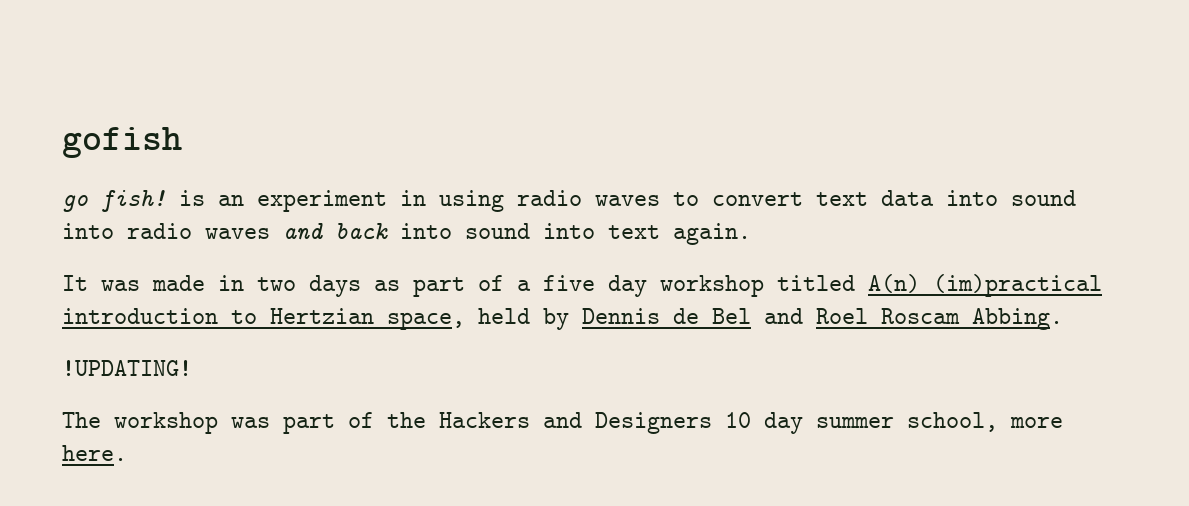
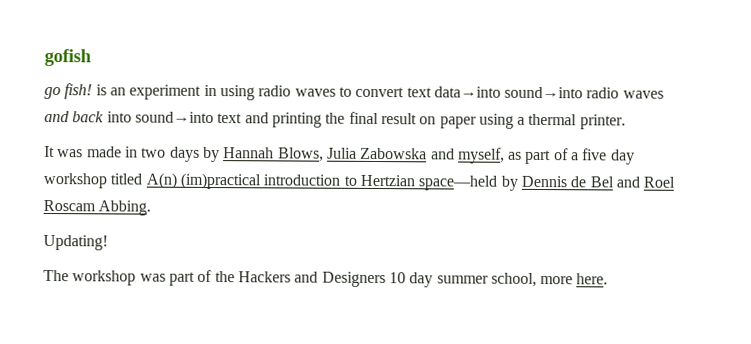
- go fish! is an experiment in using radio waves to convert text data into sound into radio waves and back into sound into text again.
+ go fish! is an experiment in using radio waves to convert text data→into sound→into radio waves and back into sound→into text and printing the final result on paper using a thermal printer.
- It was made in two days as part of a five day workshop titled A(n) (im)practical introduction to Hertzian space, held by Dennis de Bel and Roel Roscam Abbing.
+ It was made in two days by Hannah Blows, Julia Zabowska and myself, as part of a five day workshop titled A(n) (im)practical introduction to Hertzian space—held by Dennis de Bel and Roel Roscam Abbing.
- !UPDATING!
+ Updating!

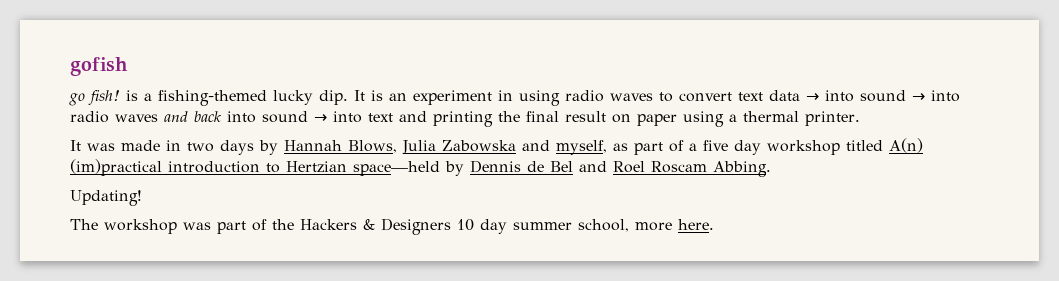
- go fish! is an experiment in using radio waves to convert text data→into sound→into radio waves and back into sound→into text and printing the final result on paper using a thermal printer.
+ go fish! is a fishing-themed lucky dip. It is an experiment in using radio waves to convert text data → into sound → into radio waves and back into sound → into text and printing the final result on paper using a thermal printer.
- The workshop was part of the Hackers and Designers 10 day summer school, more here.
+ The workshop was part of the Hackers & Designers 10 day summer school, more here.

